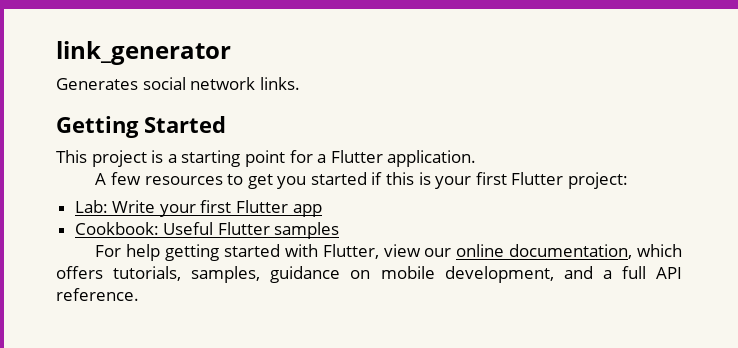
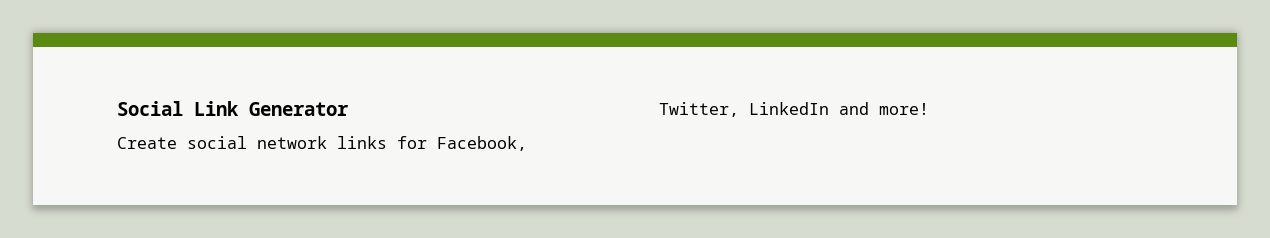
- link_generator
- Generates social network links.
- Getting Started
- This project is a starting point for a Flutter application.
- A few resources to get you started if this is your first Flutter project:
- Lab: Write your first Flutter app
- Cookbook: Useful Flutter samples
- For help getting started with Flutter, view our online documentation, which offers tutorials, samples, guidance on mobile development, and a full API reference.
+ Social Link Generator
+ Create social network links for Facebook, Twitter, LinkedIn and more!

